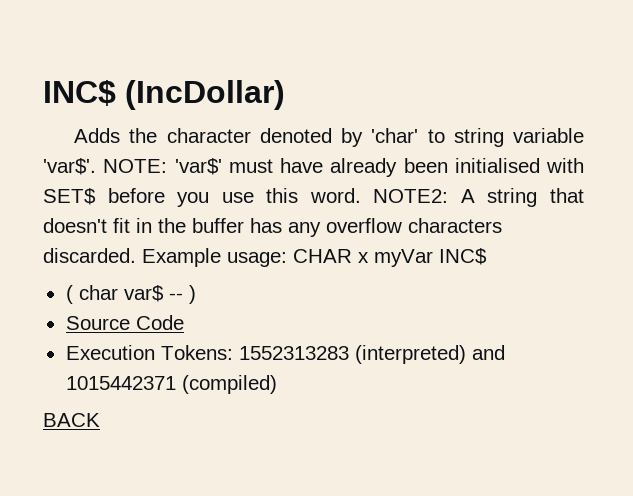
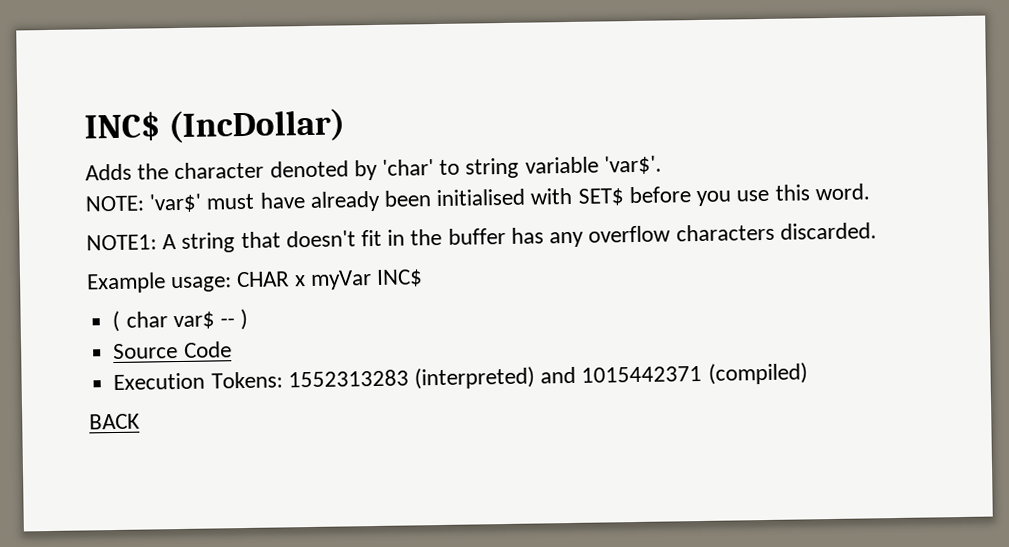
- Adds the character denoted by 'char' to string variable 'var$'. NOTE: 'var$' must have already been initialised with SET$ before you use this word. NOTE2: A string that doesn't fit in the buffer has any overflow characters discarded. Example usage: CHAR x myVar INC$
+ Adds the character denoted by 'char' to string variable 'var$'.
+ NOTE: 'var$' must have already been initialised with SET$ before you use this word.
+ NOTE1: A string that doesn't fit in the buffer has any overflow characters discarded.
+ Example usage: CHAR x myVar INC$

